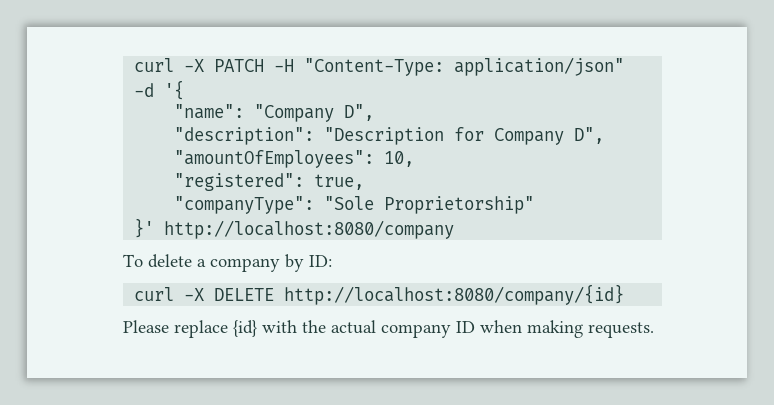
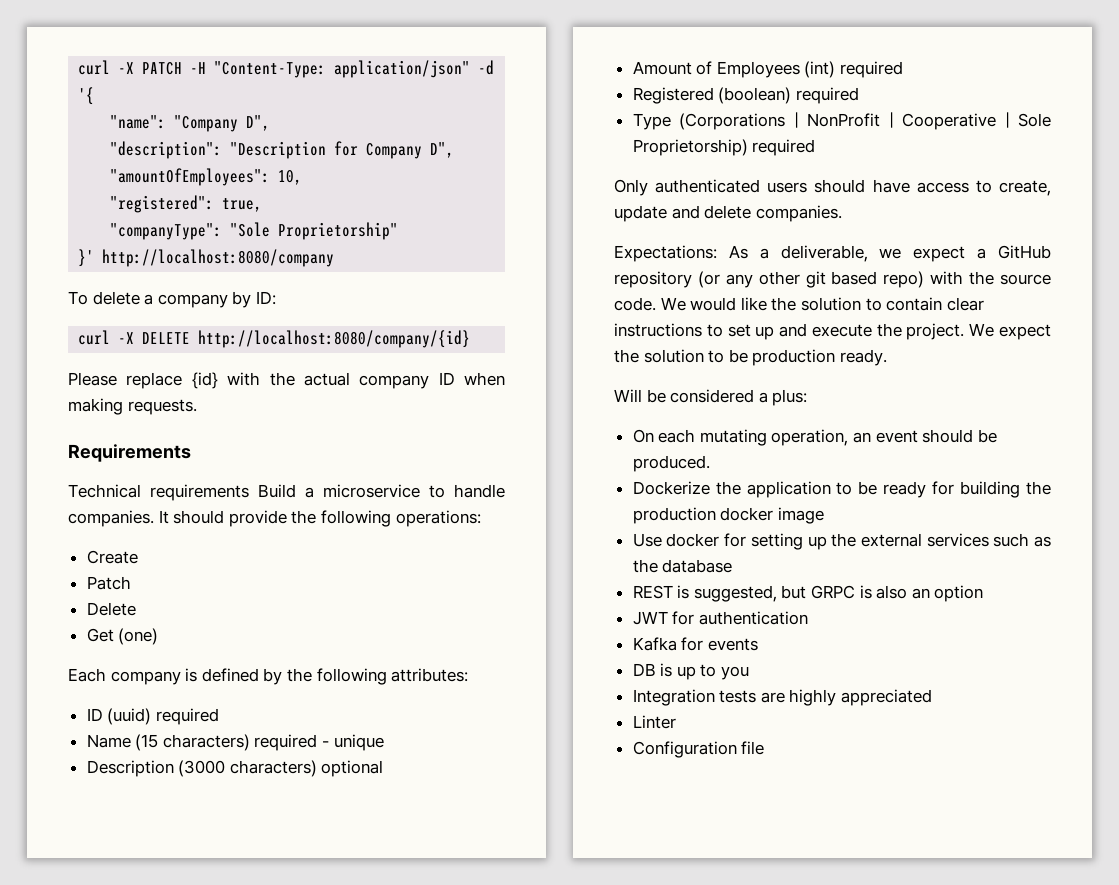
+ Requirements
+ Technical requirements Build a microservice to handle companies. It should provide the following operations:
+ Create
+ Patch
+ Delete
+ Get (one)
+ Each company is defined by the following attributes:
+ ID (uuid) required
+ Name (15 characters) required - unique
+ Description (3000 characters) optional
+ Amount of Employees (int) required
+ Registered (boolean) required
+ Type (Corporations | NonProfit | Cooperative | Sole Proprietorship) required
+ Only authenticated users should have access to create, update and delete companies.
+ Expectations: As a deliverable, we expect a GitHub repository (or any other git based repo) with the source code. We would like the solution to contain clear instructions to set up and execute the project. We expect the solution to be production ready.
+ Will be considered a plus:
+ On each mutating operation, an event should be produced.
+ Dockerize the application to be ready for building the production docker image
+ Use docker for setting up the external services such as the database
+ REST is suggested, but GRPC is also an option
+ JWT for authentication
+ Kafka for events
+ DB is up to you
+ Integration tests are highly appreciated
+ Linter
+ Configuration file

